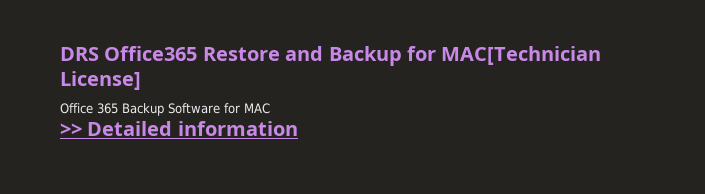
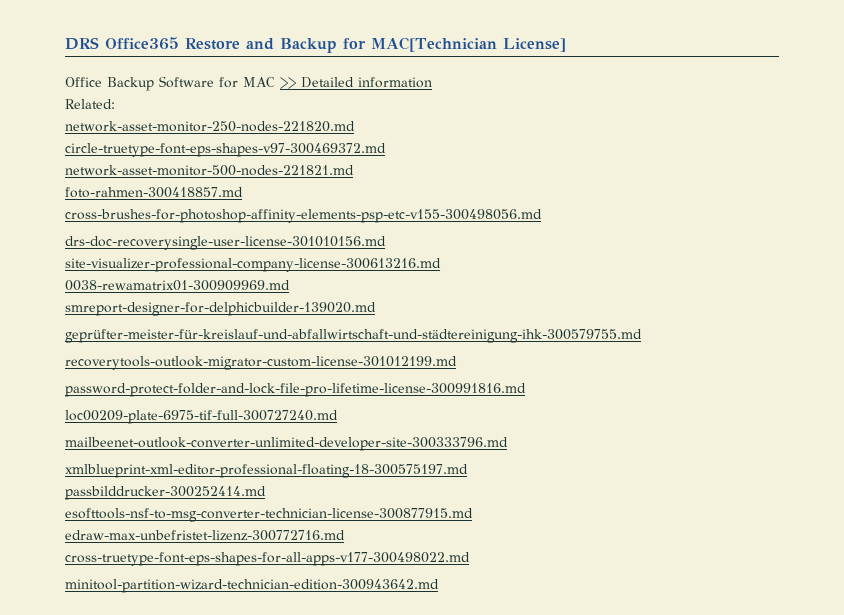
- Office 365 Backup Software for MAC
- >> Detailed information
+ Office Backup Software for MAC >> Detailed information
+ Related:
+ network-asset-monitor-250-nodes-221820.md
+ circle-truetype-font-eps-shapes-v97-300469372.md
+ network-asset-monitor-500-nodes-221821.md
+ foto-rahmen-300418857.md
+ cross-brushes-for-photoshop-affinity-elements-psp-etc-v155-300498056.md
+ drs-doc-recoverysingle-user-license-301010156.md
+ site-visualizer-professional-company-license-300613216.md
+ 0038-rewamatrix01-300909969.md
+ smreport-designer-for-delphicbuilder-139020.md
+ geprüfter-meister-für-kreislauf-und-abfallwirtschaft-und-städtereinigung-ihk-300579755.md
+ recoverytools-outlook-migrator-custom-license-301012199.md
+ password-protect-folder-and-lock-file-pro-lifetime-license-300991816.md
+ loc00209-plate-6975-tif-full-300727240.md
+ mailbeenet-outlook-converter-unlimited-developer-site-300333796.md
+ xmlblueprint-xml-editor-professional-floating-18-300575197.md
+ passbilddrucker-300252414.md
+ esofttools-nsf-to-msg-converter-technician-license-300877915.md
+ edraw-max-unbefristet-lizenz-300772716.md
+ cross-truetype-font-eps-shapes-for-all-apps-v177-300498022.md
+ minitool-partition-wizard-technician-edition-300943642.md

